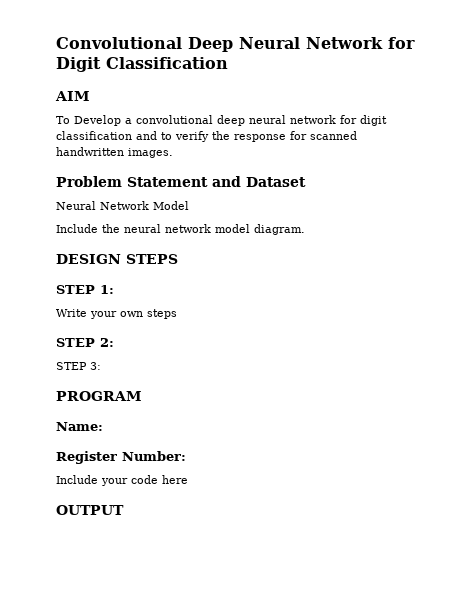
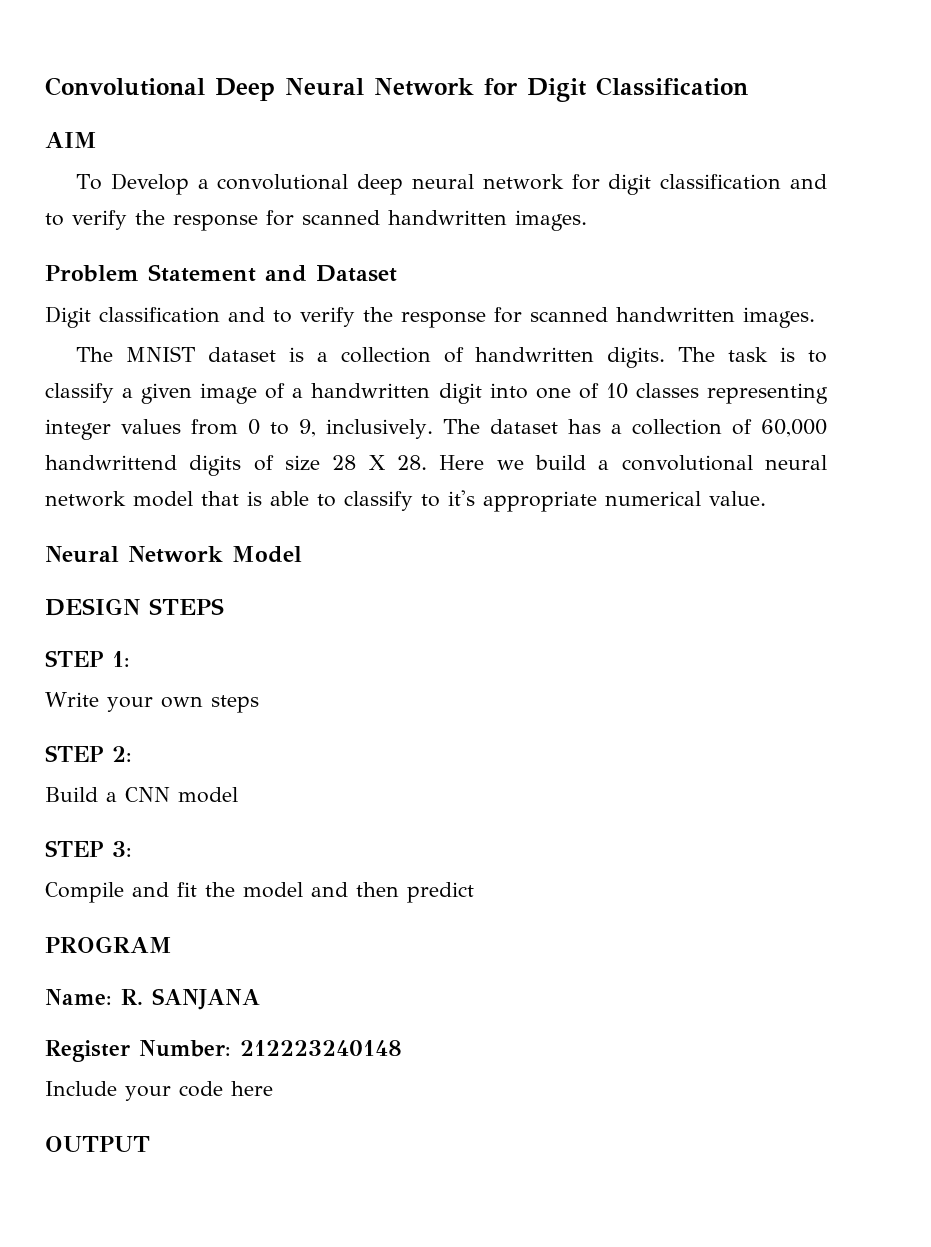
+ Digit classification and to verify the response for scanned handwritten images.
+ The MNIST dataset is a collection of handwritten digits. The task is to classify a given image of a handwritten digit into one of 10 classes representing integer values from 0 to 9, inclusively. The dataset has a collection of 60,000 handwrittend digits of size 28 X 28. Here we build a convolutional neural network model that is able to classify to it's appropriate numerical value.
  Neural Network Model
- Include the neural network model diagram.
+ Build a CNN model
  STEP 3:
+ Compile and fit the model and then predict
- Name:
+ Name: R. SANJANA
- Register Number:
+ Register Number: 212223240148

